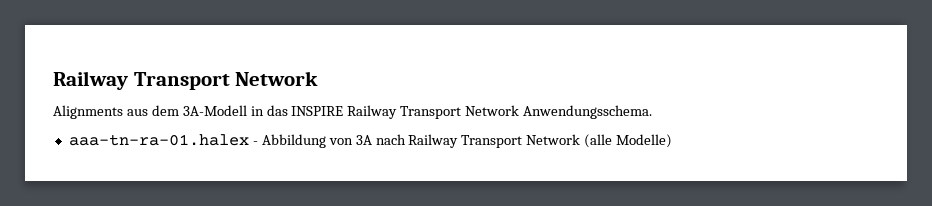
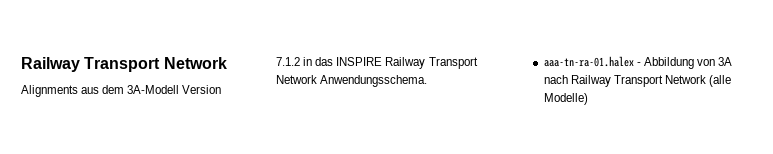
- Alignments aus dem 3A-Modell in das INSPIRE Railway Transport Network Anwendungsschema.
+ Alignments aus dem 3A-Modell Version 7.1.2 in das INSPIRE Railway Transport Network Anwendungsschema.

